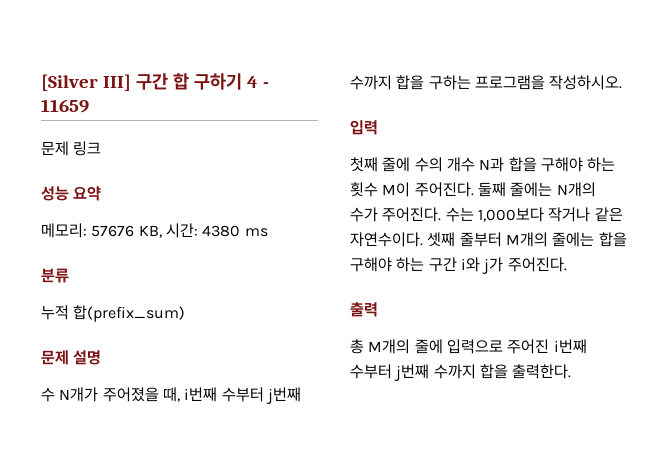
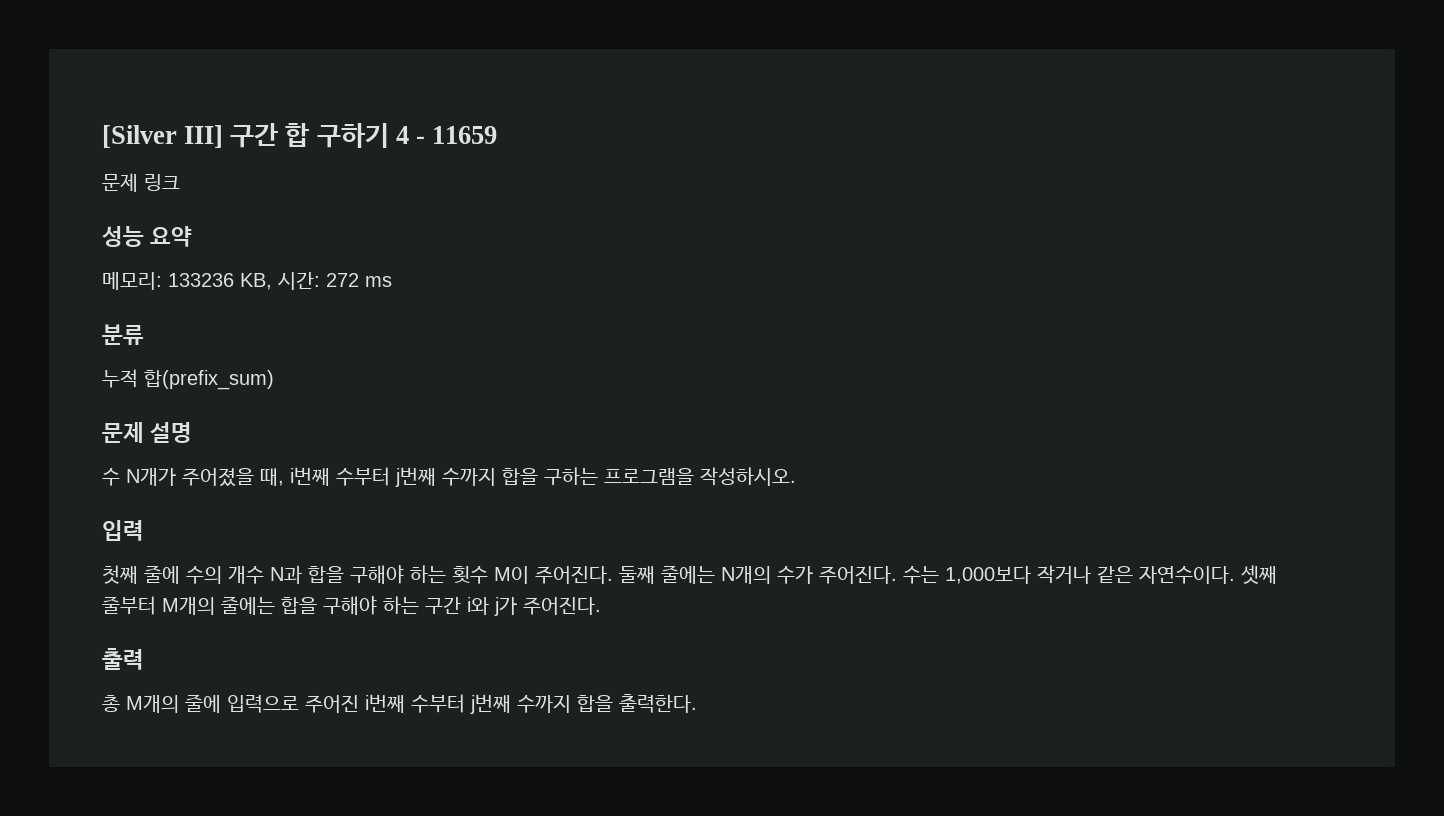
- 메모리: 57676 KB, 시간: 4380 ms
+ 메모리: 133236 KB, 시간: 272 ms

